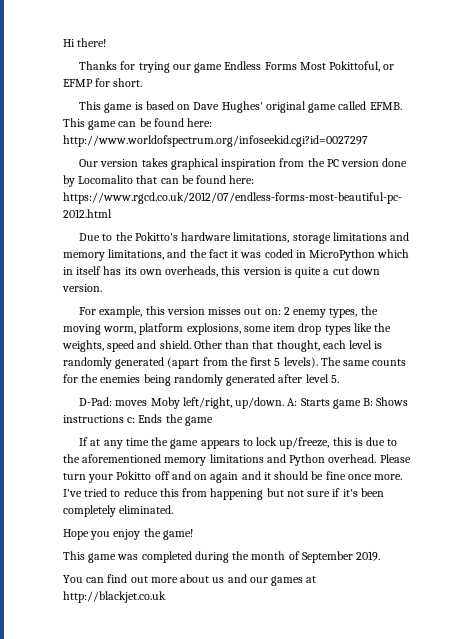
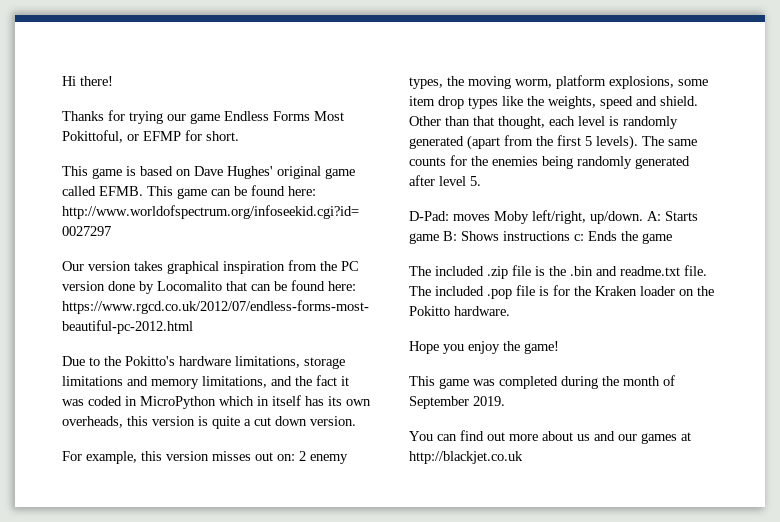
- If at any time the game appears to lock up/freeze, this is due to the aforementioned memory limitations and Python overhead. Please turn your Pokitto off and on again and it should be fine once more. I've tried to reduce this from happening but not sure if it's been completely eliminated.
+ The included .zip file is the .bin and readme.txt file. The included .pop file is for the Kraken loader on the Pokitto hardware.

